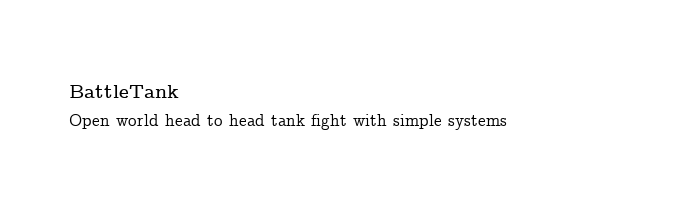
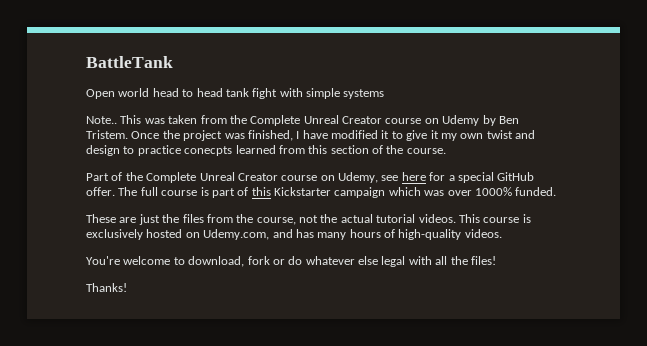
+ Note.. This was taken from the Complete Unreal Creator course on Udemy by Ben Tristem. Once the project was finished, I have modified it to give it my own twist and design to practice conecpts learned from this section of the course.
+ Part of the Complete Unreal Creator course on Udemy, see here for a special GitHub offer. The full course is part of this Kickstarter campaign which was over 1000% funded.
+ These are just the files from the course, not the actual tutorial videos. This course is exclusively hosted on Udemy.com, and has many hours of high-quality videos.
+ You're welcome to download, fork or do whatever else legal with all the files!
+ Thanks!

